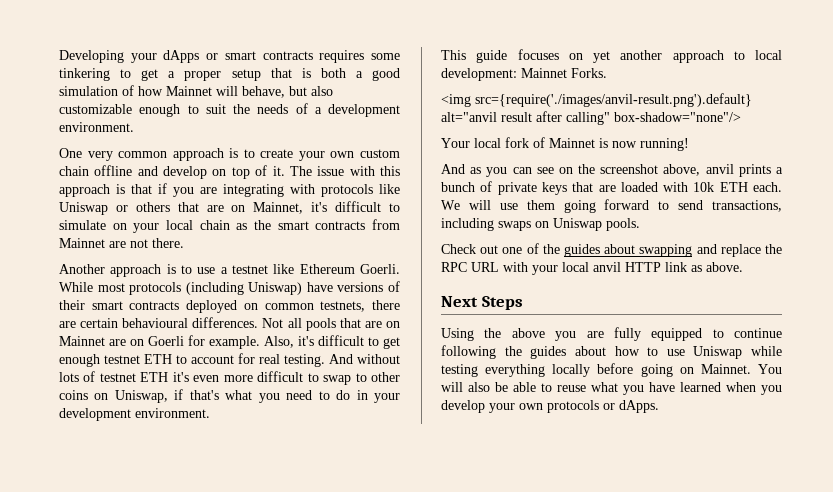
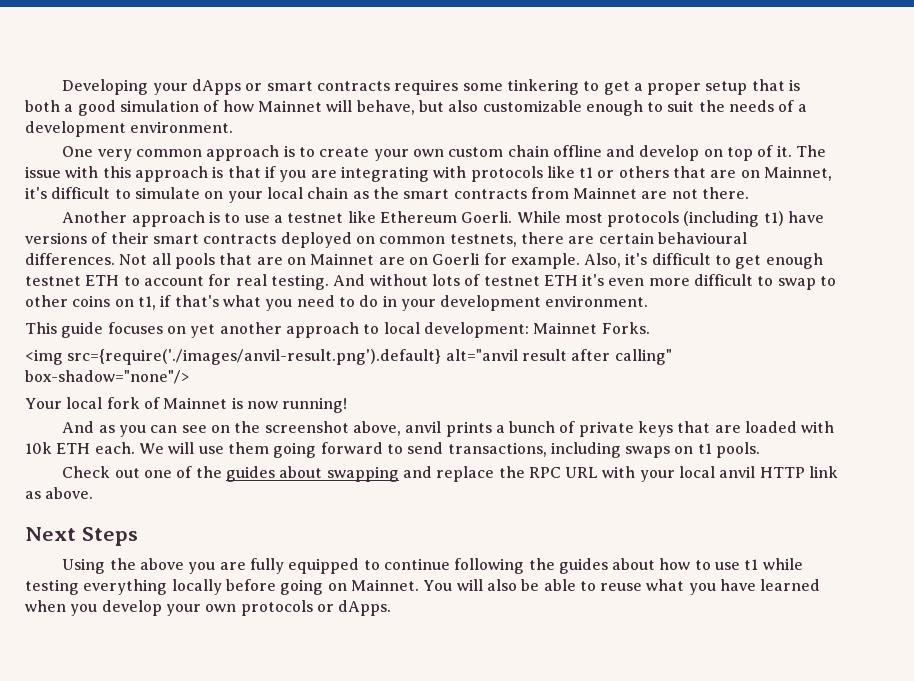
- The issue with this approach is that if you are integrating with protocols like Uniswap or others that are on Mainnet, it's difficult to simulate on your local chain as the smart contracts from Mainnet are not there.
+ The issue with this approach is that if you are integrating with protocols like t1 or others that are on Mainnet, it's difficult to simulate on your local chain as the smart contracts from Mainnet are not there.
- While most protocols (including Uniswap) have versions of their smart contracts deployed on common testnets, there are certain behavioural differences.
+ While most protocols (including t1) have versions of their smart contracts deployed on common testnets, there are certain behavioural differences.
- And without lots of testnet ETH it's even more difficult to swap to other coins on Uniswap, if that's what you need to do in your development environment.
+ And without lots of testnet ETH it's even more difficult to swap to other coins on t1, if that's what you need to do in your development environment.
- We will use them going forward to send transactions, including swaps on Uniswap pools.
+ We will use them going forward to send transactions, including swaps on t1 pools.
- Using the above you are fully equipped to continue following the guides about how to use Uniswap while testing everything locally before going on Mainnet.
+ Using the above you are fully equipped to continue following the guides about how to use t1 while testing everything locally before going on Mainnet.

